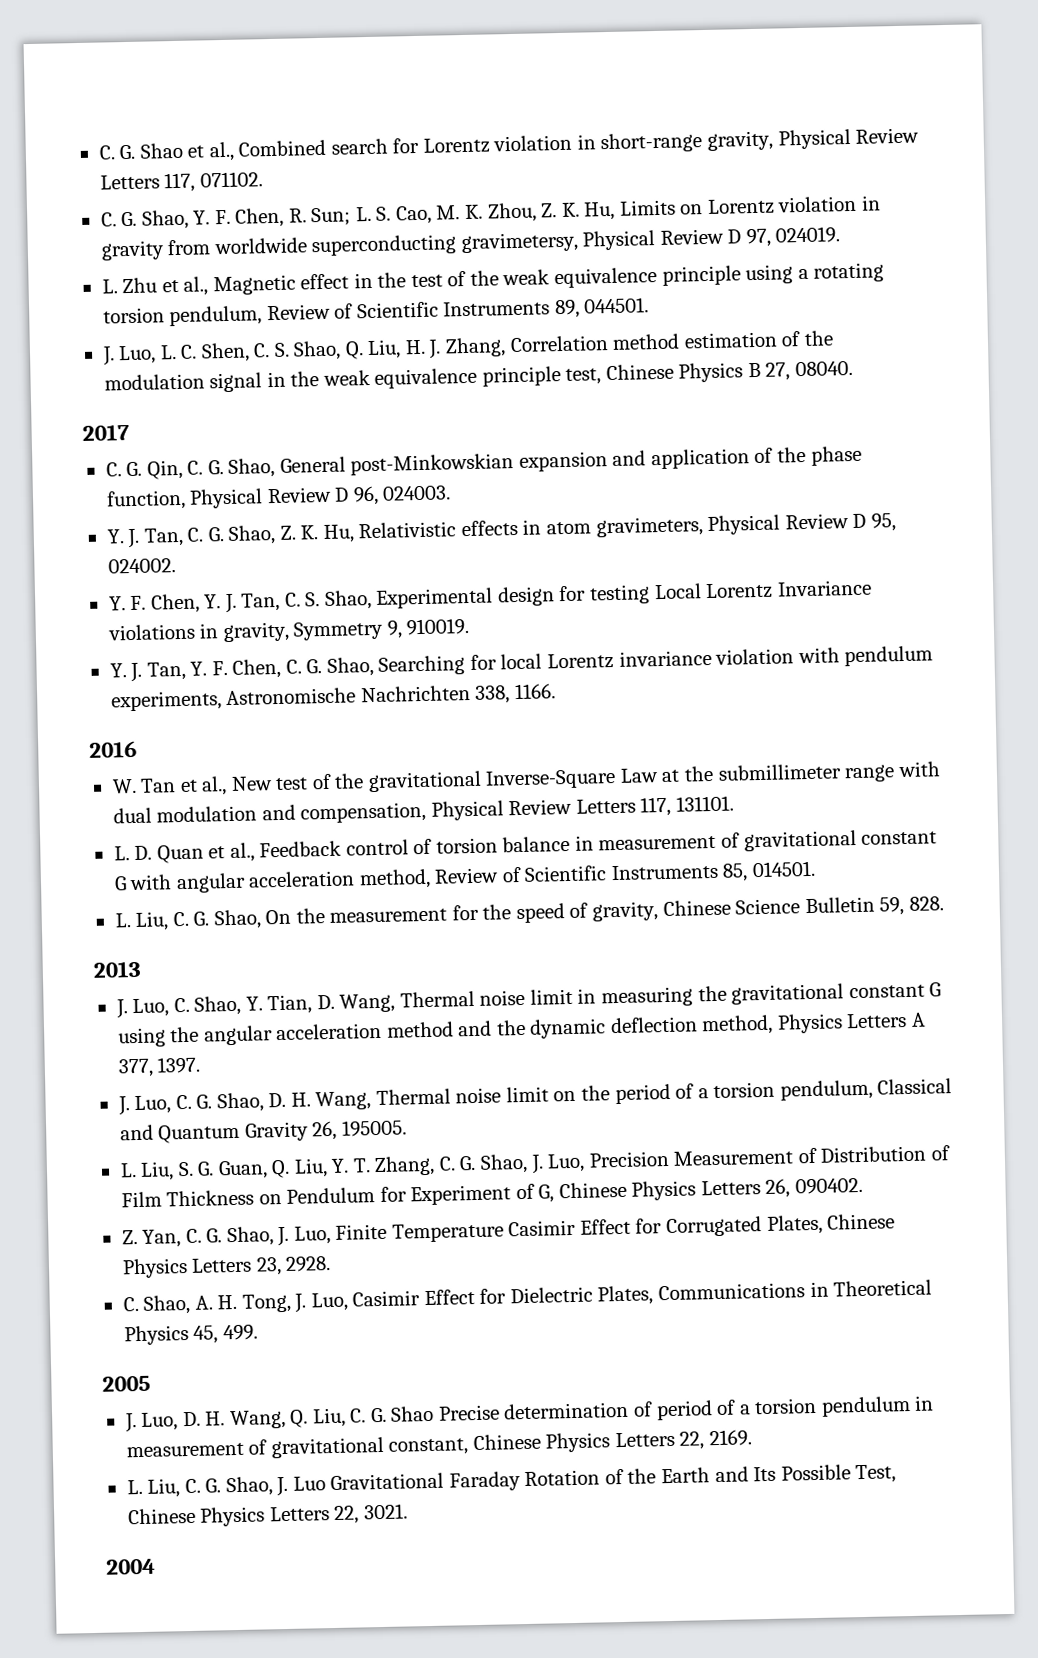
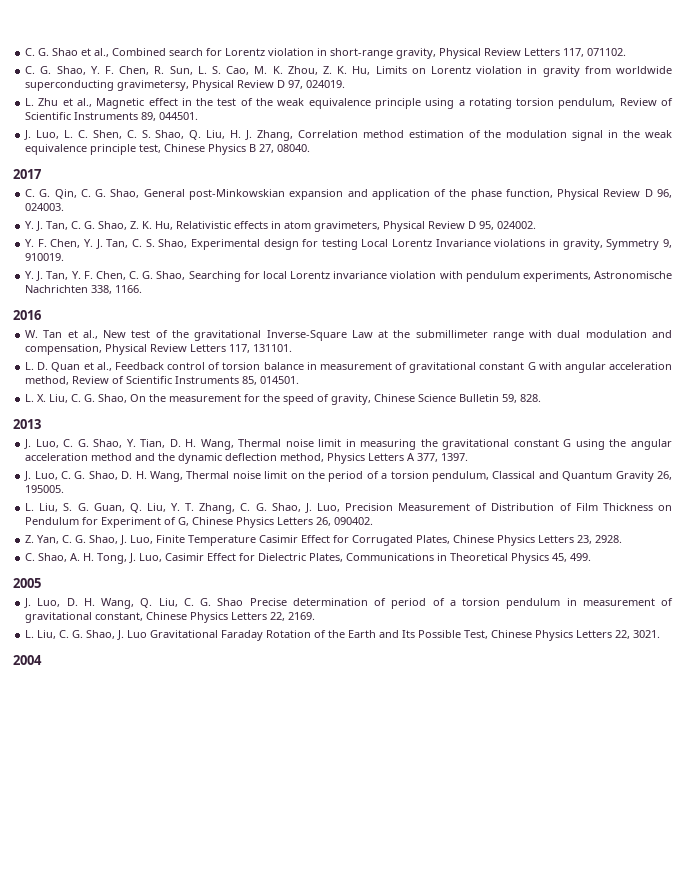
- C. G. Shao, Y. F. Chen, R. Sun; L. S. Cao, M. K. Zhou, Z. K. Hu, Limits on Lorentz violation in gravity from worldwide superconducting gravimetersy, Physical Review D 97, 024019.
+ C. G. Shao, Y. F. Chen, R. Sun, L. S. Cao, M. K. Zhou, Z. K. Hu, Limits on Lorentz violation in gravity from worldwide superconducting gravimetersy, Physical Review D 97, 024019.
- L. Liu, C. G. Shao, On the measurement for the speed of gravity, Chinese Science Bulletin 59, 828.
+ L. X. Liu, C. G. Shao, On the measurement for the speed of gravity, Chinese Science Bulletin 59, 828.
- J. Luo, C. Shao, Y. Tian, D. Wang, Thermal noise limit in measuring the gravitational constant G using the angular acceleration method and the dynamic deflection method, Physics Letters A 377, 1397.
+ J. Luo, C. G. Shao, Y. Tian, D. H. Wang, Thermal noise limit in measuring the gravitational constant G using the angular acceleration method and the dynamic deflection method, Physics Letters A 377, 1397.

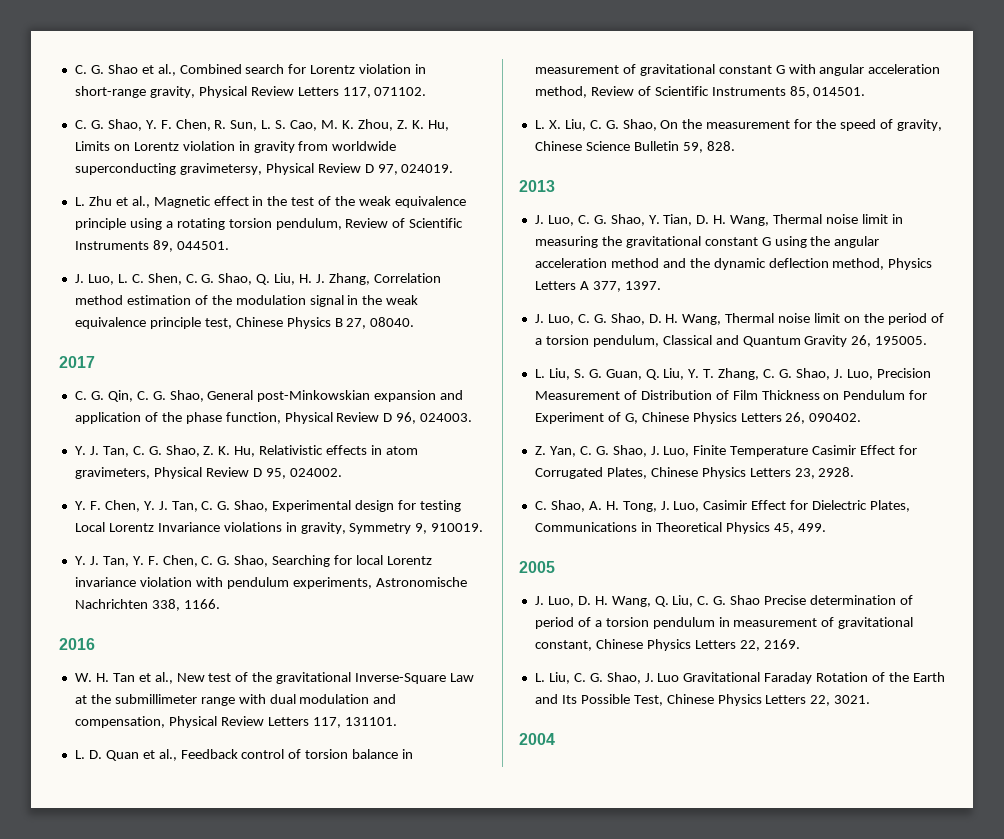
- J. Luo, L. C. Shen, C. S. Shao, Q. Liu, H. J. Zhang, Correlation method estimation of the modulation signal in the weak equivalence principle test, Chinese Physics B 27, 08040.
+ J. Luo, L. C. Shen, C. G. Shao, Q. Liu, H. J. Zhang, Correlation method estimation of the modulation signal in the weak equivalence principle test, Chinese Physics B 27, 08040.
- Y. F. Chen, Y. J. Tan, C. S. Shao, Experimental design for testing Local Lorentz Invariance violations in gravity, Symmetry 9, 910019.
+ Y. F. Chen, Y. J. Tan, C. G. Shao, Experimental design for testing Local Lorentz Invariance violations in gravity, Symmetry 9, 910019.
- W. Tan et al., New test of the gravitational Inverse-Square Law at the submillimeter range with dual modulation and compensation, Physical Review Letters 117, 131101.
+ W. H. Tan et al., New test of the gravitational Inverse-Square Law at the submillimeter range with dual modulation and compensation, Physical Review Letters 117, 131101.

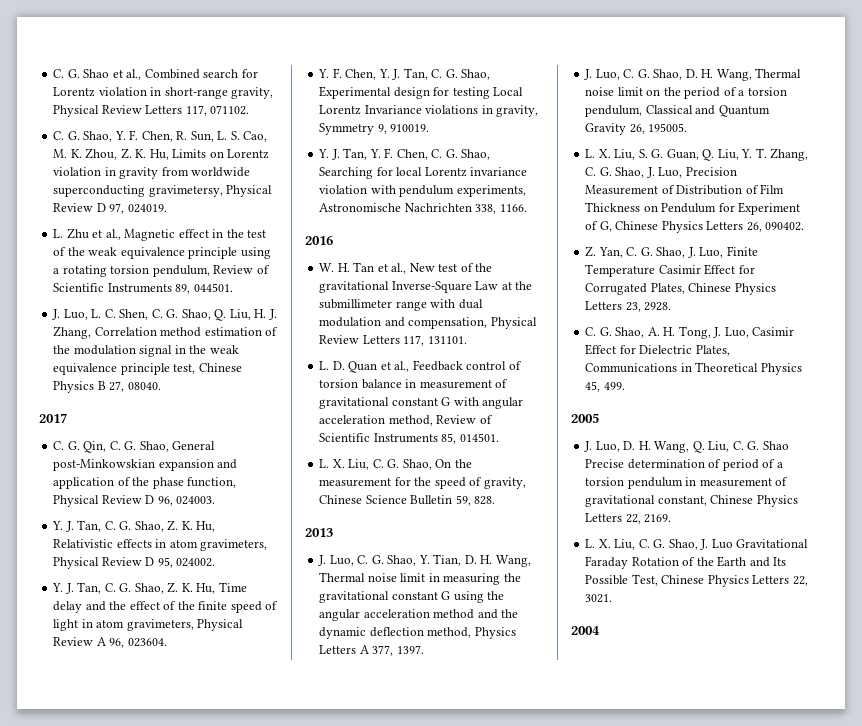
+ Y. J. Tan, C. G. Shao, Z. K. Hu, Time delay and the effect of the finite speed of light in atom gravimeters, Physical Review A 96, 023604.
- L. Liu, S. G. Guan, Q. Liu, Y. T. Zhang, C. G. Shao, J. Luo, Precision Measurement of Distribution of Film Thickness on Pendulum for Experiment of G, Chinese Physics Letters 26, 090402.
+ L. X. Liu, S. G. Guan, Q. Liu, Y. T. Zhang, C. G. Shao, J. Luo, Precision Measurement of Distribution of Film Thickness on Pendulum for Experiment of G, Chinese Physics Letters 26, 090402.
- C. Shao, A. H. Tong, J. Luo, Casimir Effect for Dielectric Plates, Communications in Theoretical Physics 45, 499.
+ C. G. Shao, A. H. Tong, J. Luo, Casimir Effect for Dielectric Plates, Communications in Theoretical Physics 45, 499.
- L. Liu, C. G. Shao, J. Luo Gravitational Faraday Rotation of the Earth and Its Possible Test, Chinese Physics Letters 22, 3021.
+ L. X. Liu, C. G. Shao, J. Luo Gravitational Faraday Rotation of the Earth and Its Possible Test, Chinese Physics Letters 22, 3021.

